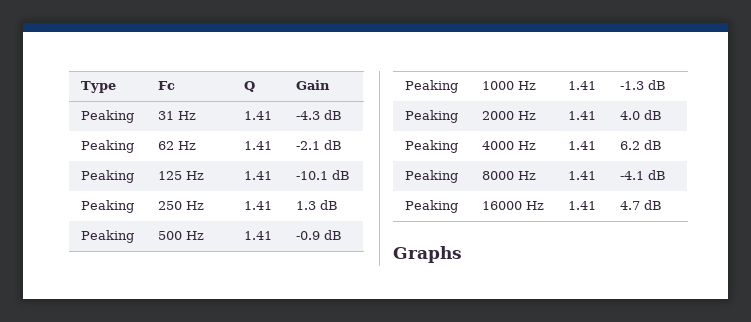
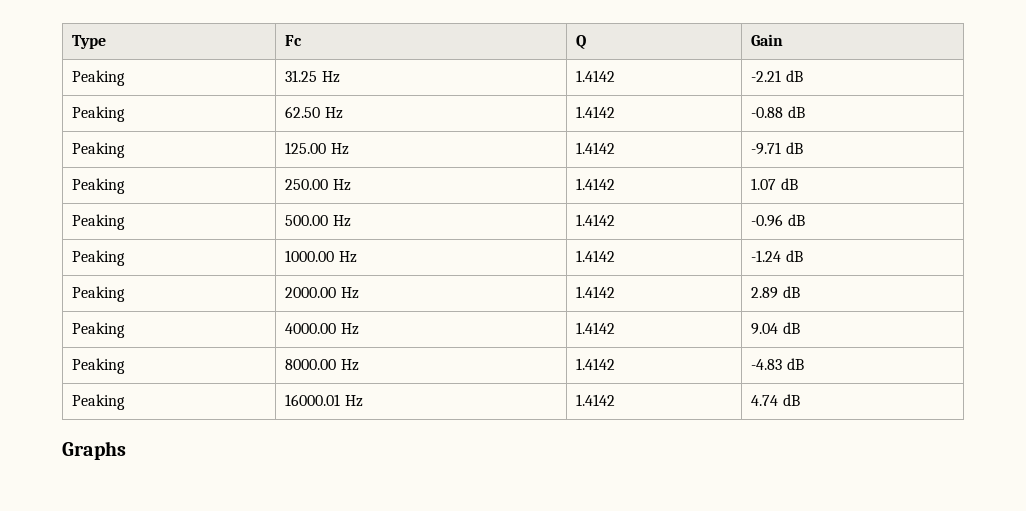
- Peaking | 31 Hz | 1.41 | -4.3 dB
- Peaking | 62 Hz | 1.41 | -2.1 dB
- Peaking | 125 Hz | 1.41 | -10.1 dB
- Peaking | 250 Hz | 1.41 | 1.3 dB
- Peaking | 500 Hz | 1.41 | -0.9 dB
- Peaking | 1000 Hz | 1.41 | -1.3 dB
- Peaking | 2000 Hz | 1.41 | 4.0 dB
- Peaking | 4000 Hz | 1.41 | 6.2 dB
- Peaking | 8000 Hz | 1.41 | -4.1 dB
- Peaking | 16000 Hz | 1.41 | 4.7 dB
+ Peaking | 31.25 Hz | 1.4142 | -2.21 dB
+ Peaking | 62.50 Hz | 1.4142 | -0.88 dB
+ Peaking | 125.00 Hz | 1.4142 | -9.71 dB
+ Peaking | 250.00 Hz | 1.4142 | 1.07 dB
+ Peaking | 500.00 Hz | 1.4142 | -0.96 dB
+ Peaking | 1000.00 Hz | 1.4142 | -1.24 dB
+ Peaking | 2000.00 Hz | 1.4142 | 2.89 dB
+ Peaking | 4000.00 Hz | 1.4142 | 9.04 dB
+ Peaking | 8000.00 Hz | 1.4142 | -4.83 dB
+ Peaking | 16000.01 Hz | 1.4142 | 4.74 dB

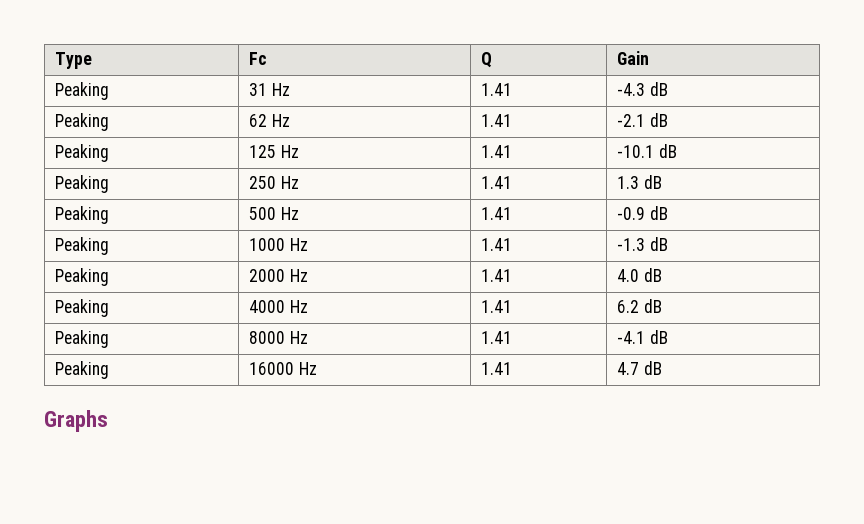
- Peaking | 31.25 Hz | 1.4142 | -2.21 dB
- Peaking | 62.50 Hz | 1.4142 | -0.88 dB
- Peaking | 125.00 Hz | 1.4142 | -9.71 dB
- Peaking | 250.00 Hz | 1.4142 | 1.07 dB
- Peaking | 500.00 Hz | 1.4142 | -0.96 dB
- Peaking | 1000.00 Hz | 1.4142 | -1.24 dB
- Peaking | 2000.00 Hz | 1.4142 | 2.89 dB
- Peaking | 4000.00 Hz | 1.4142 | 9.04 dB
- Peaking | 8000.00 Hz | 1.4142 | -4.83 dB
- Peaking | 16000.01 Hz | 1.4142 | 4.74 dB
+ Peaking | 31 Hz | 1.41 | -4.3 dB
+ Peaking | 62 Hz | 1.41 | -2.1 dB
+ Peaking | 125 Hz | 1.41 | -10.1 dB
+ Peaking | 250 Hz | 1.41 | 1.3 dB
+ Peaking | 500 Hz | 1.41 | -0.9 dB
+ Peaking | 1000 Hz | 1.41 | -1.3 dB
+ Peaking | 2000 Hz | 1.41 | 4.0 dB
+ Peaking | 4000 Hz | 1.41 | 6.2 dB
+ Peaking | 8000 Hz | 1.41 | -4.1 dB
+ Peaking | 16000 Hz | 1.41 | 4.7 dB

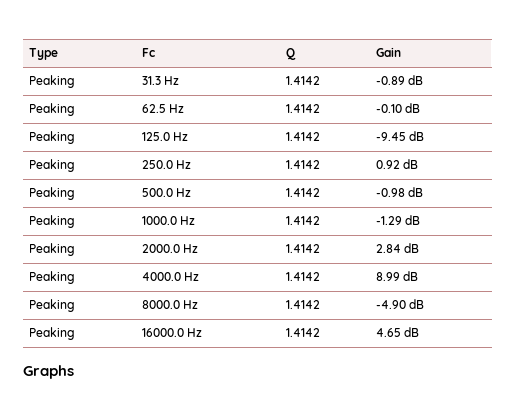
- Peaking | 31 Hz | 1.41 | -4.3 dB
- Peaking | 62 Hz | 1.41 | -2.1 dB
- Peaking | 125 Hz | 1.41 | -10.1 dB
- Peaking | 250 Hz | 1.41 | 1.3 dB
- Peaking | 500 Hz | 1.41 | -0.9 dB
- Peaking | 1000 Hz | 1.41 | -1.3 dB
- Peaking | 2000 Hz | 1.41 | 4.0 dB
- Peaking | 4000 Hz | 1.41 | 6.2 dB
- Peaking | 8000 Hz | 1.41 | -4.1 dB
- Peaking | 16000 Hz | 1.41 | 4.7 dB
+ Peaking | 31.3 Hz | 1.4142 | -0.89 dB
+ Peaking | 62.5 Hz | 1.4142 | -0.10 dB
+ Peaking | 125.0 Hz | 1.4142 | -9.45 dB
+ Peaking | 250.0 Hz | 1.4142 | 0.92 dB
+ Peaking | 500.0 Hz | 1.4142 | -0.98 dB
+ Peaking | 1000.0 Hz | 1.4142 | -1.29 dB
+ Peaking | 2000.0 Hz | 1.4142 | 2.84 dB
+ Peaking | 4000.0 Hz | 1.4142 | 8.99 dB
+ Peaking | 8000.0 Hz | 1.4142 | -4.90 dB
+ Peaking | 16000.0 Hz | 1.4142 | 4.65 dB

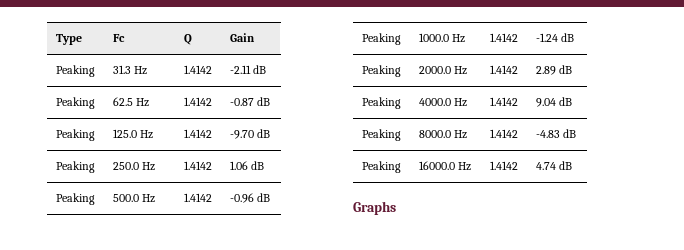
- Peaking | 31.3 Hz | 1.4142 | -0.89 dB
+ Peaking | 31.3 Hz | 1.4142 | -2.11 dB
- Peaking | 62.5 Hz | 1.4142 | -0.10 dB
+ Peaking | 62.5 Hz | 1.4142 | -0.87 dB
- Peaking | 125.0 Hz | 1.4142 | -9.45 dB
+ Peaking | 125.0 Hz | 1.4142 | -9.70 dB
- Peaking | 250.0 Hz | 1.4142 | 0.92 dB
+ Peaking | 250.0 Hz | 1.4142 | 1.06 dB
- Peaking | 500.0 Hz | 1.4142 | -0.98 dB
+ Peaking | 500.0 Hz | 1.4142 | -0.96 dB
- Peaking | 1000.0 Hz | 1.4142 | -1.29 dB
+ Peaking | 1000.0 Hz | 1.4142 | -1.24 dB
- Peaking | 2000.0 Hz | 1.4142 | 2.84 dB
+ Peaking | 2000.0 Hz | 1.4142 | 2.89 dB
- Peaking | 4000.0 Hz | 1.4142 | 8.99 dB
+ Peaking | 4000.0 Hz | 1.4142 | 9.04 dB
- Peaking | 8000.0 Hz | 1.4142 | -4.90 dB
+ Peaking | 8000.0 Hz | 1.4142 | -4.83 dB
- Peaking | 16000.0 Hz | 1.4142 | 4.65 dB
+ Peaking | 16000.0 Hz | 1.4142 | 4.74 dB

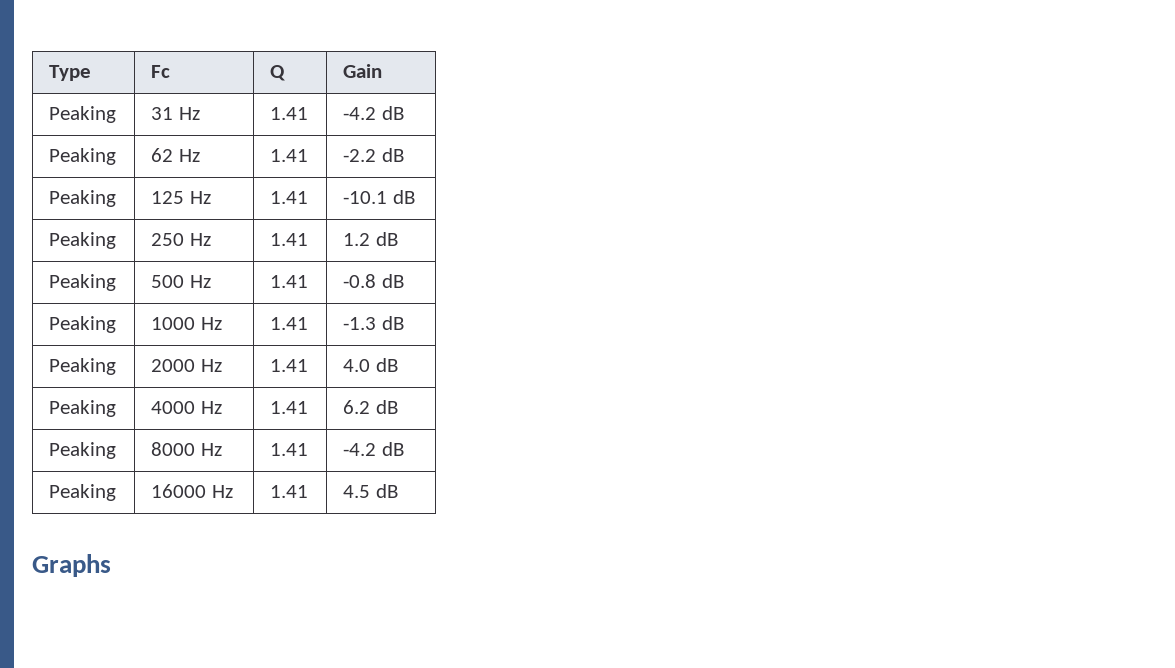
- Peaking | 31.3 Hz | 1.4142 | -2.11 dB
- Peaking | 62.5 Hz | 1.4142 | -0.87 dB
- Peaking | 125.0 Hz | 1.4142 | -9.70 dB
- Peaking | 250.0 Hz | 1.4142 | 1.06 dB
- Peaking | 500.0 Hz | 1.4142 | -0.96 dB
- Peaking | 1000.0 Hz | 1.4142 | -1.24 dB
- Peaking | 2000.0 Hz | 1.4142 | 2.89 dB
- Peaking | 4000.0 Hz | 1.4142 | 9.04 dB
- Peaking | 8000.0 Hz | 1.4142 | -4.83 dB
- Peaking | 16000.0 Hz | 1.4142 | 4.74 dB
+ Peaking | 31 Hz | 1.41 | -4.2 dB
+ Peaking | 62 Hz | 1.41 | -2.2 dB
+ Peaking | 125 Hz | 1.41 | -10.1 dB
+ Peaking | 250 Hz | 1.41 | 1.2 dB
+ Peaking | 500 Hz | 1.41 | -0.8 dB
+ Peaking | 1000 Hz | 1.41 | -1.3 dB
+ Peaking | 2000 Hz | 1.41 | 4.0 dB
+ Peaking | 4000 Hz | 1.41 | 6.2 dB
+ Peaking | 8000 Hz | 1.41 | -4.2 dB
+ Peaking | 16000 Hz | 1.41 | 4.5 dB

